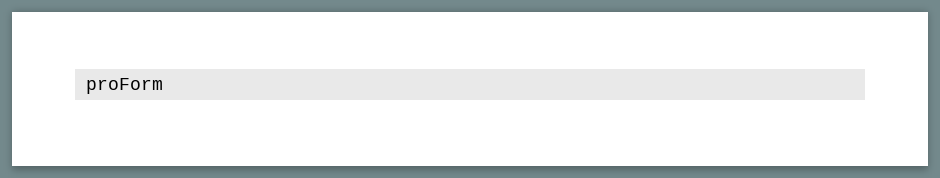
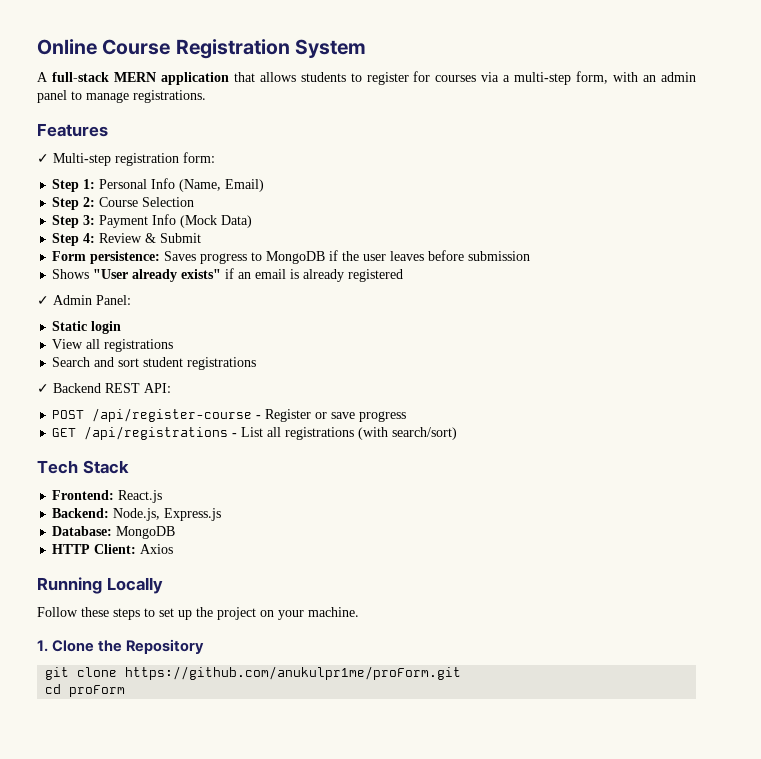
- proForm
+ Online Course Registration System
+ A full-stack MERN application that allows students to register for courses via a multi-step form, with an admin panel to manage registrations.
+ Features
+ ✓ Multi-step registration form:
+ Step 1: Personal Info (Name, Email)
+ Step 2: Course Selection
+ Step 3: Payment Info (Mock Data)
+ Step 4: Review & Submit
+ Form persistence: Saves progress to MongoDB if the user leaves before submission
+ Shows "User already exists" if an email is already registered
+ ✓ Admin Panel:
+ Static login
+ View all registrations
+ Search and sort student registrations
+ ✓ Backend REST API:
+ POST /api/register-course - Register or save progress
+ GET /api/registrations - List all registrations (with search/sort)
+ Tech Stack
+ Frontend: React.js
+ Backend: Node.js, Express.js
+ Database: MongoDB
+ HTTP Client: Axios
+ Running Locally
+ Follow these steps to set up the project on your machine.
+ 1. Clone the Repository
+ git clone https://github.com/anukulpr1me/proForm.git
+ cd proForm

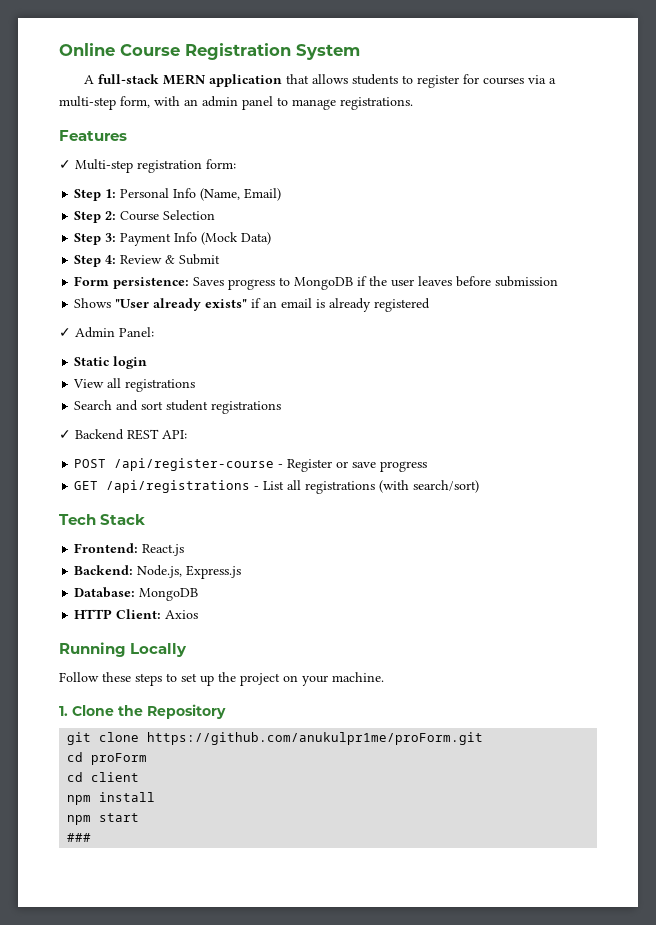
+ cd client
+ npm install
+ npm start
+ ###

